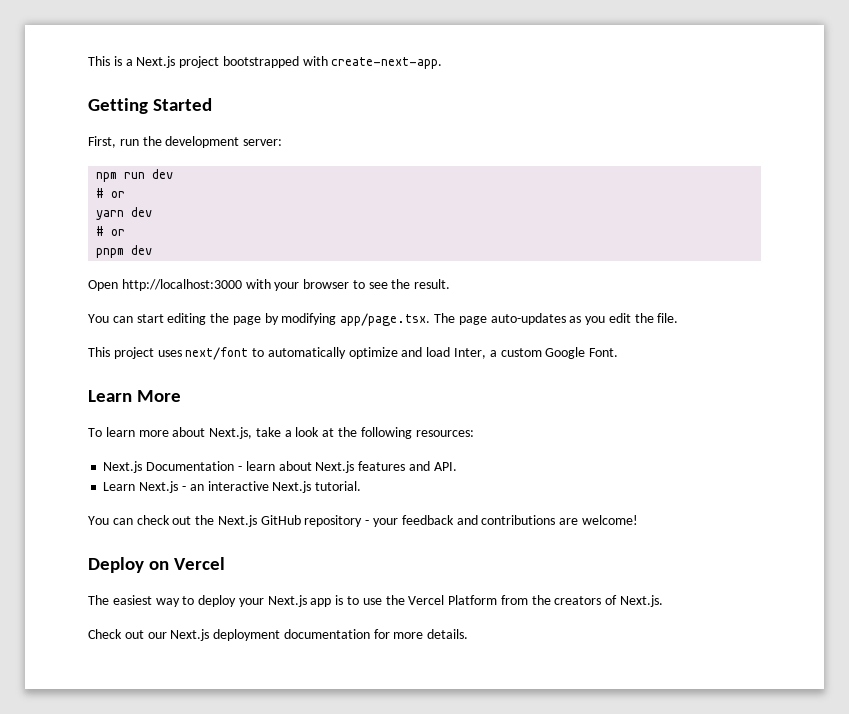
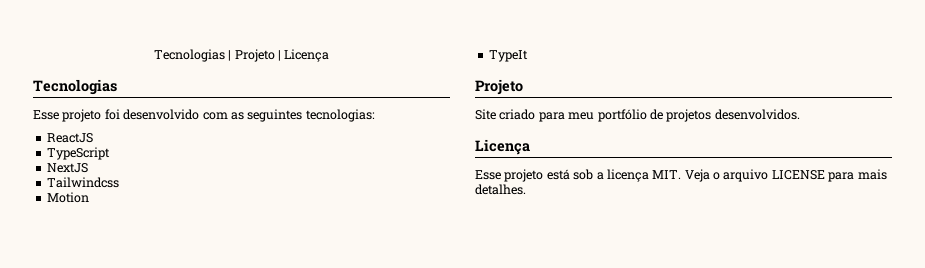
- This is a Next.js project bootstrapped with create-next-app.
- Getting Started
- First, run the development server:
- npm run dev
- # or
- yarn dev
- # or
- pnpm dev
- Open http://localhost:3000 with your browser to see the result.
- You can start editing the page by modifying app/page.tsx. The page auto-updates as you edit the file.
- This project uses next/font to automatically optimize and load Inter, a custom Google Font.
- Learn More
- To learn more about Next.js, take a look at the following resources:
- Next.js Documentation - learn about Next.js features and API.
- Learn Next.js - an interactive Next.js tutorial.
- You can check out the Next.js GitHub repository - your feedback and contributions are welcome!
- Deploy on Vercel
- The easiest way to deploy your Next.js app is to use the Vercel Platform from the creators of Next.js.
- Check out our Next.js deployment documentation for more details.
+ Tecnologias | Projeto | Licença
+ Tecnologias
+ Esse projeto foi desenvolvido com as seguintes tecnologias:
+ ReactJS
+ TypeScript
+ NextJS
+ Tailwindcss
+ Motion
+ TypeIt
+ Projeto
+ Site criado para meu portfólio de projetos desenvolvidos.
+ Licença
+ Esse projeto está sob a licença MIT. Veja o arquivo LICENSE para mais detalhes.

